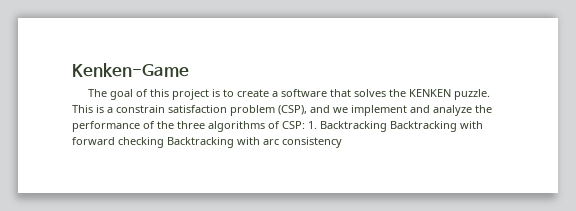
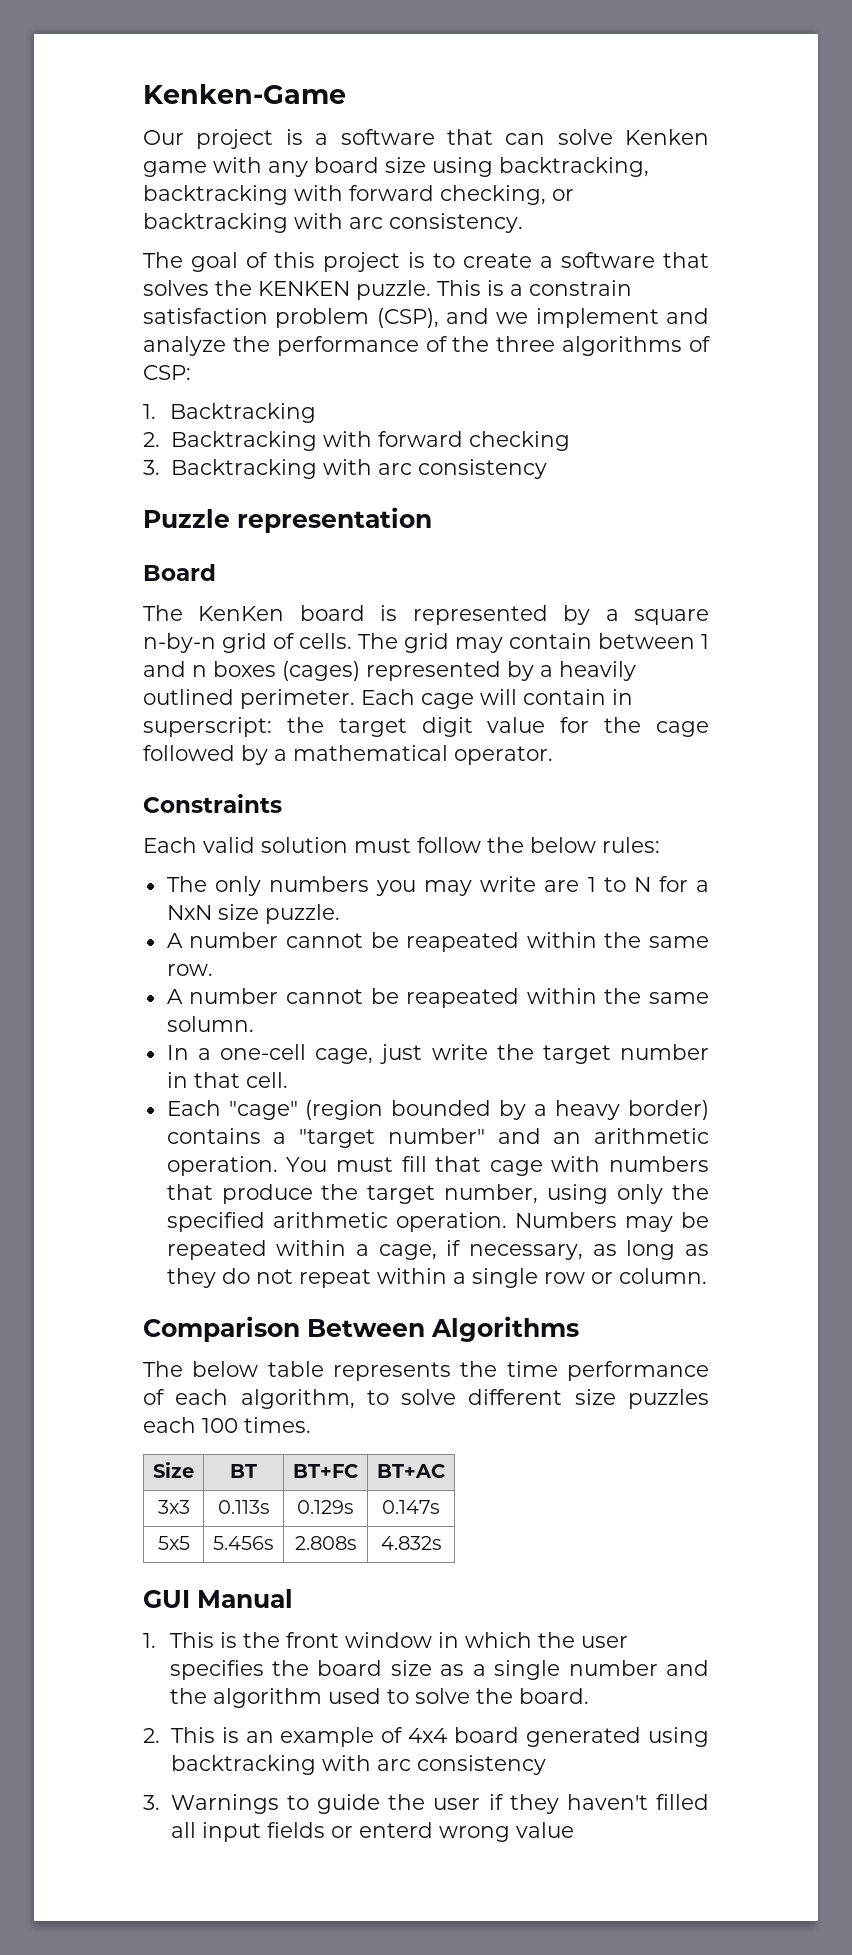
+ Our project is a software that can solve Kenken game with any board size using backtracking, backtracking with forward checking, or backtracking with arc consistency.
- This is a constrain satisfaction problem (CSP), and we implement and analyze the performance of the three algorithms of CSP: 1. Backtracking Backtracking with forward checking Backtracking with arc consistency
+ This is a constrain satisfaction problem (CSP), and we implement and analyze the performance of the three algorithms of CSP:
+ 1. Backtracking
+ 2. Backtracking with forward checking
+ 3. Backtracking with arc consistency
+ Puzzle representation
+ Board
+ The KenKen board is represented by a square n-by-n grid of cells. The grid may contain between 1 and n boxes (cages) represented by a heavily outlined perimeter. Each cage will contain in superscript: the target digit value for the cage followed by a mathematical operator.
+ Constraints
+ Each valid solution must follow the below rules:
+ The only numbers you may write are 1 to N for a NxN size puzzle.
+ A number cannot be reapeated within the same row.
+ A number cannot be reapeated within the same solumn.
+ In a one-cell cage, just write the target number in that cell.
+ Each "cage" (region bounded by a heavy border) contains a "target number" and an arithmetic operation. You must fill that cage with numbers that produce the target number, using only the specified arithmetic operation. Numbers may be repeated within a cage, if necessary, as long as they do not repeat within a single row or column.
+ Comparison Between Algorithms
+ The below table represents the time performance of each algorithm, to solve different size puzzles each 100 times.
+ Size | BT | BT+FC | BT+AC
+ 3x3 | 0.113s | 0.129s | 0.147s
+ 5x5 | 5.456s | 2.808s | 4.832s
+ GUI Manual
+ 1. This is the front window in which the user specifies the board size as a single number and the algorithm used to solve the board.
+ 2. This is an example of 4x4 board generated using backtracking with arc consistency
+ 3. Warnings to guide the user if they haven't filled all input fields or enterd wrong value

